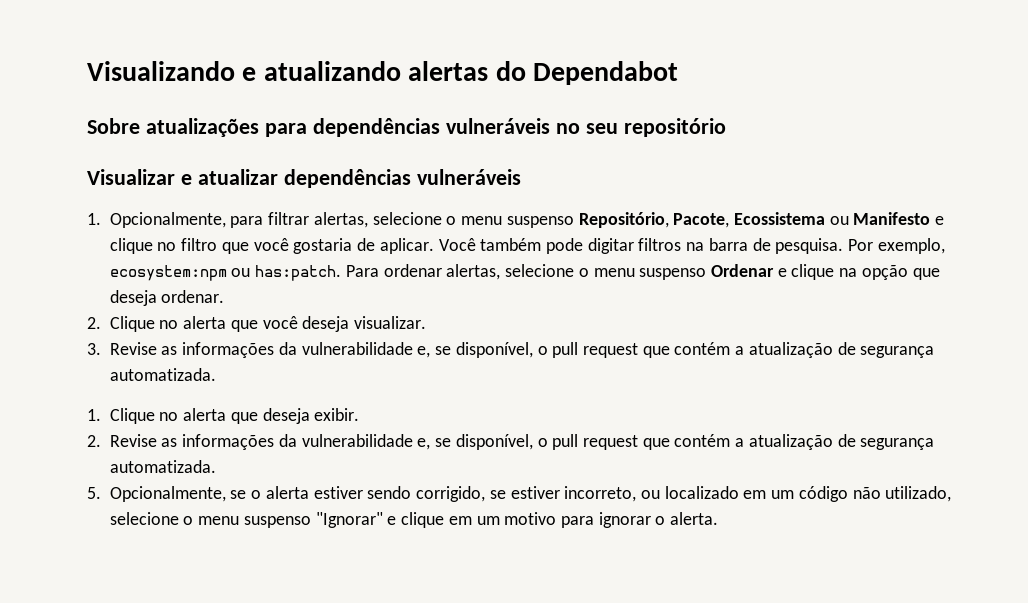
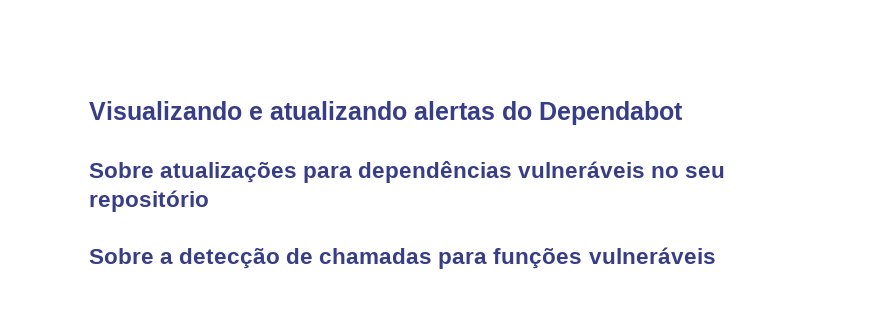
- Visualizar e atualizar dependências vulneráveis
- 1. Opcionalmente, para filtrar alertas, selecione o menu suspenso Repositório, Pacote, Ecossistema ou Manifesto e clique no filtro que você gostaria de aplicar. Você também pode digitar filtros na barra de pesquisa. Por exemplo, ecosystem:npm ou has:patch. Para ordenar alertas, selecione o menu suspenso Ordenar e clique na opção que deseja ordenar.
- 2. Clique no alerta que você deseja visualizar.
- 3. Revise as informações da vulnerabilidade e, se disponível, o pull request que contém a atualização de segurança automatizada.
- 1. Clique no alerta que deseja exibir.
- 2. Revise as informações da vulnerabilidade e, se disponível, o pull request que contém a atualização de segurança automatizada.
- 5. Opcionalmente, se o alerta estiver sendo corrigido, se estiver incorreto, ou localizado em um código não utilizado, selecione o menu suspenso "Ignorar" e clique em um motivo para ignorar o alerta.
+ Sobre a detecção de chamadas para funções vulneráveis

